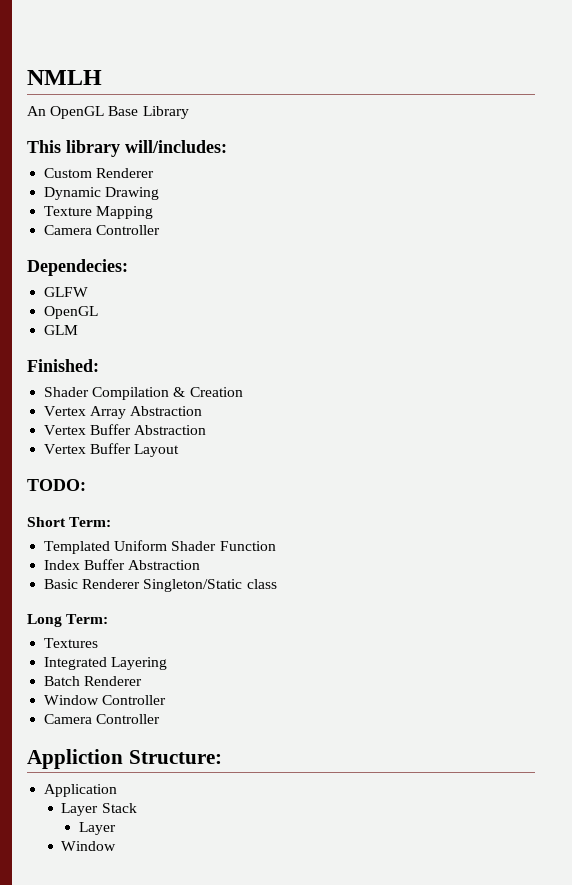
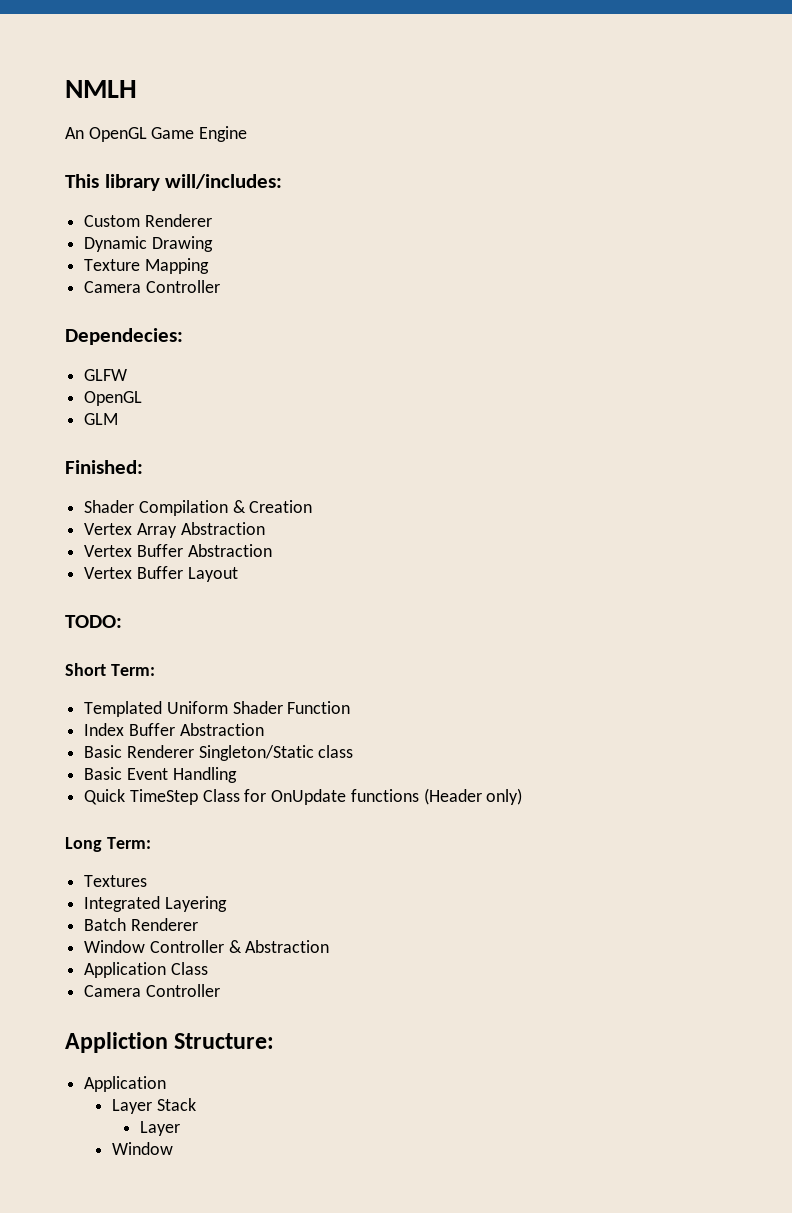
- An OpenGL Base Library
+ An OpenGL Game Engine
+ Basic Event Handling
+ Quick TimeStep Class for OnUpdate functions (Header only)
- Window Controller
+ Window Controller & Abstraction
+ Application Class

